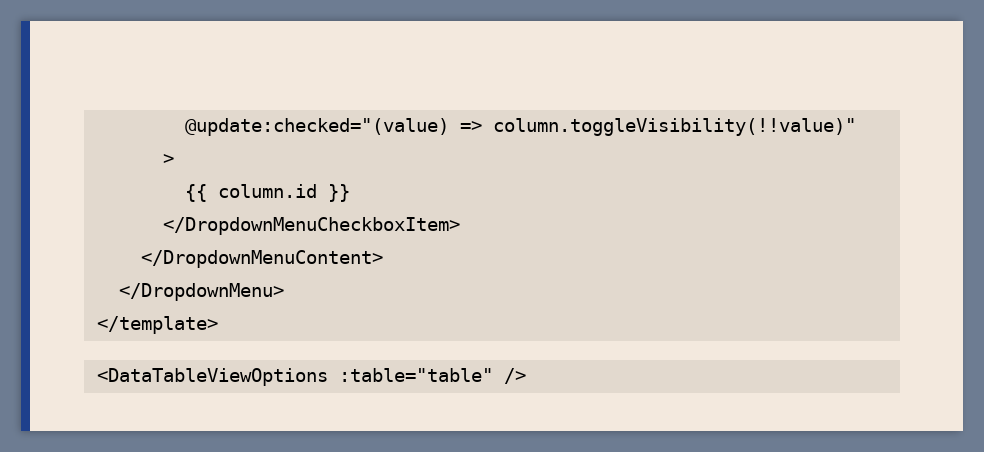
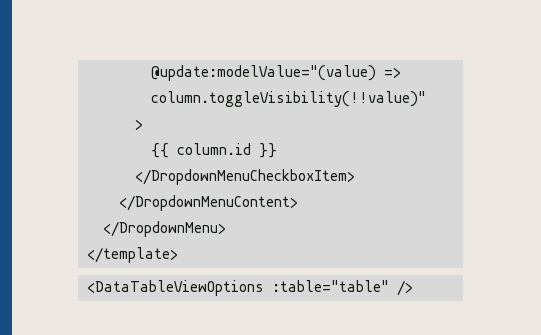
- @update:checked="(value) => column.toggleVisibility(!!value)"
+ @update:modelValue="(value) => column.toggleVisibility(!!value)"

